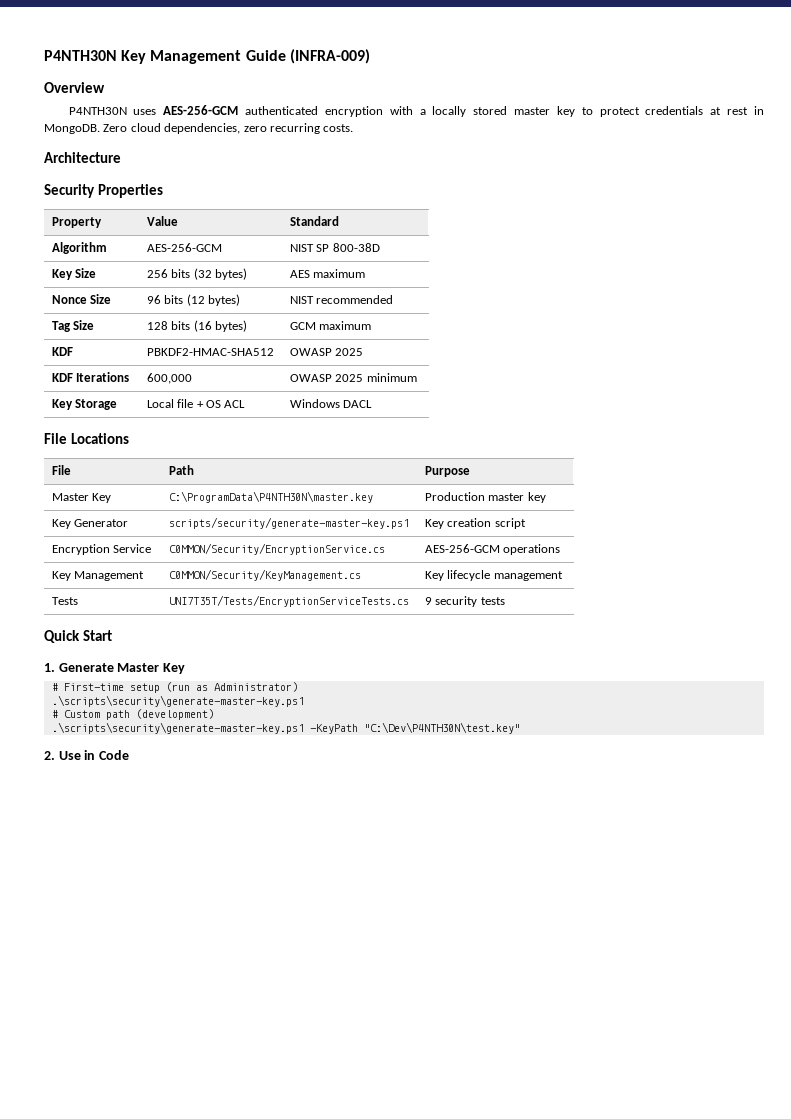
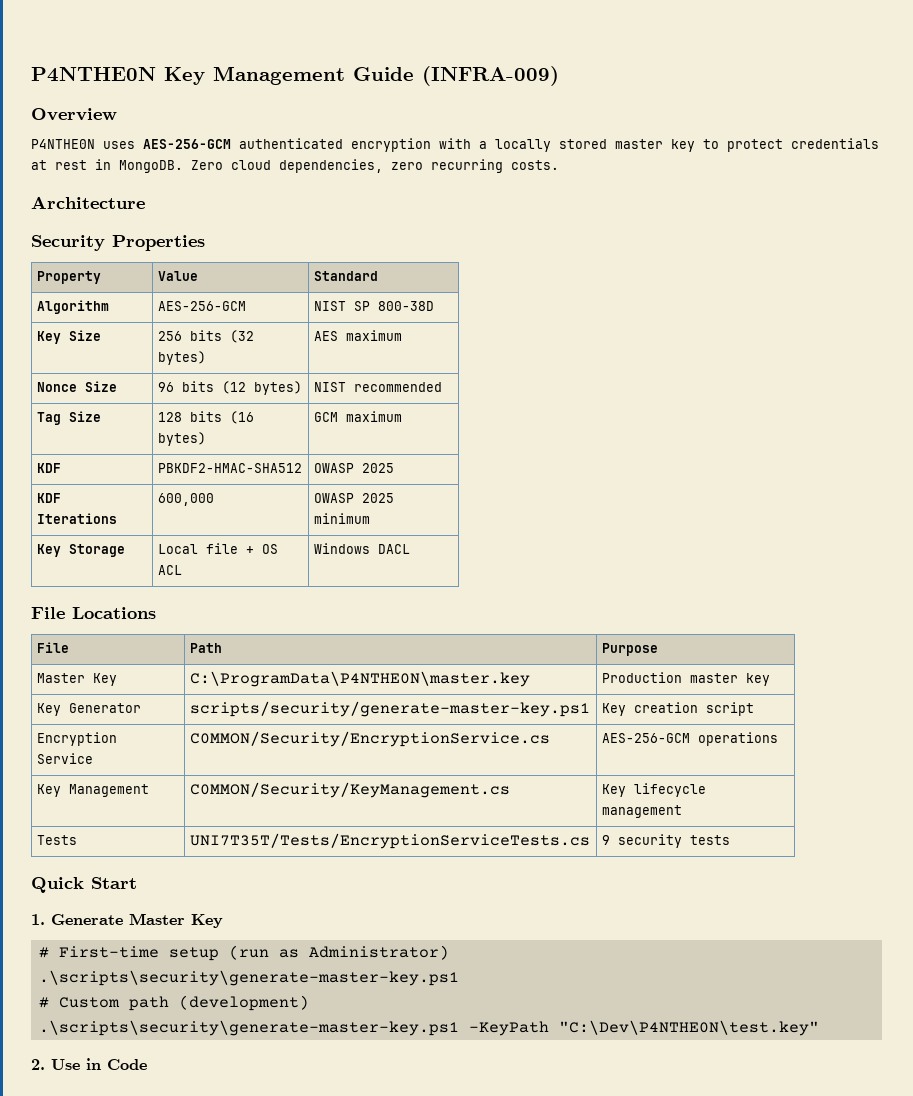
- P4NTH30N Key Management Guide (INFRA-009)
+ P4NTHE0N Key Management Guide (INFRA-009)
- P4NTH30N uses AES-256-GCM authenticated encryption with a locally stored master key to protect credentials at rest in MongoDB.
+ P4NTHE0N uses AES-256-GCM authenticated encryption with a locally stored master key to protect credentials at rest in MongoDB.
- Master Key | C:\ProgramData\P4NTH30N\master.key | Production master key
+ Master Key | C:\ProgramData\P4NTHE0N\master.key | Production master key
- .\scripts\security\generate-master-key.ps1 -KeyPath "C:\Dev\P4NTH30N\test.key"
+ .\scripts\security\generate-master-key.ps1 -KeyPath "C:\Dev\P4NTHE0N\test.key"

